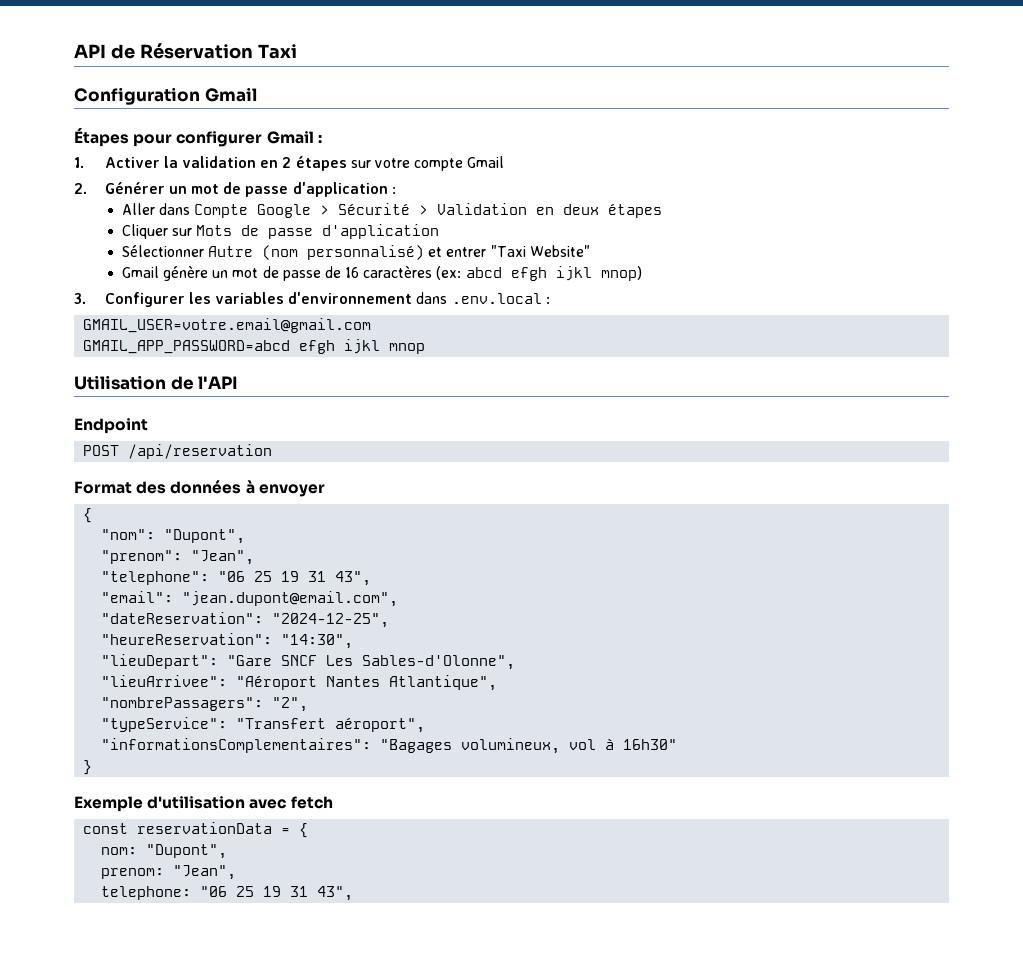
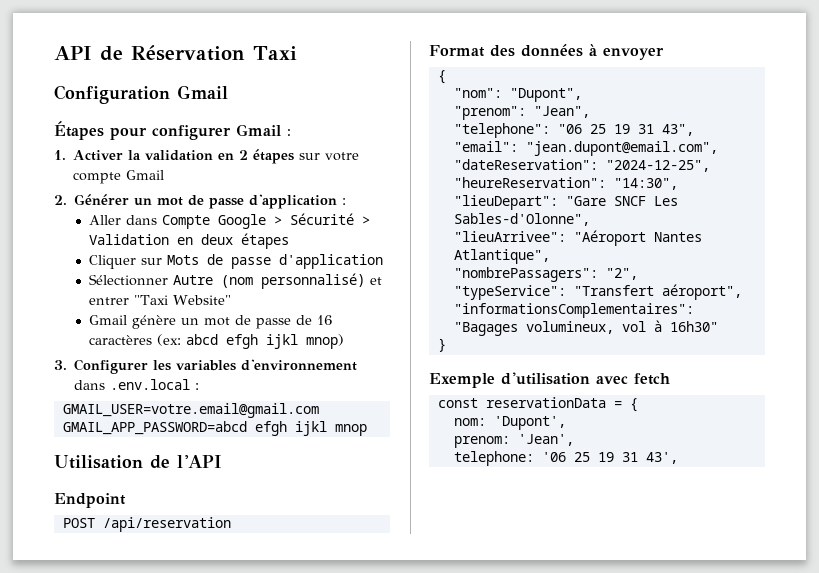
- nom: "Dupont",
+ nom: 'Dupont',
- prenom: "Jean",
+ prenom: 'Jean',
- telephone: "06 25 19 31 43",
+ telephone: '06 25 19 31 43',

